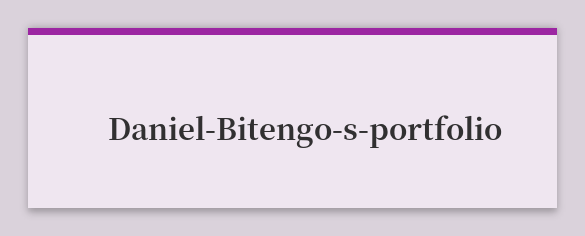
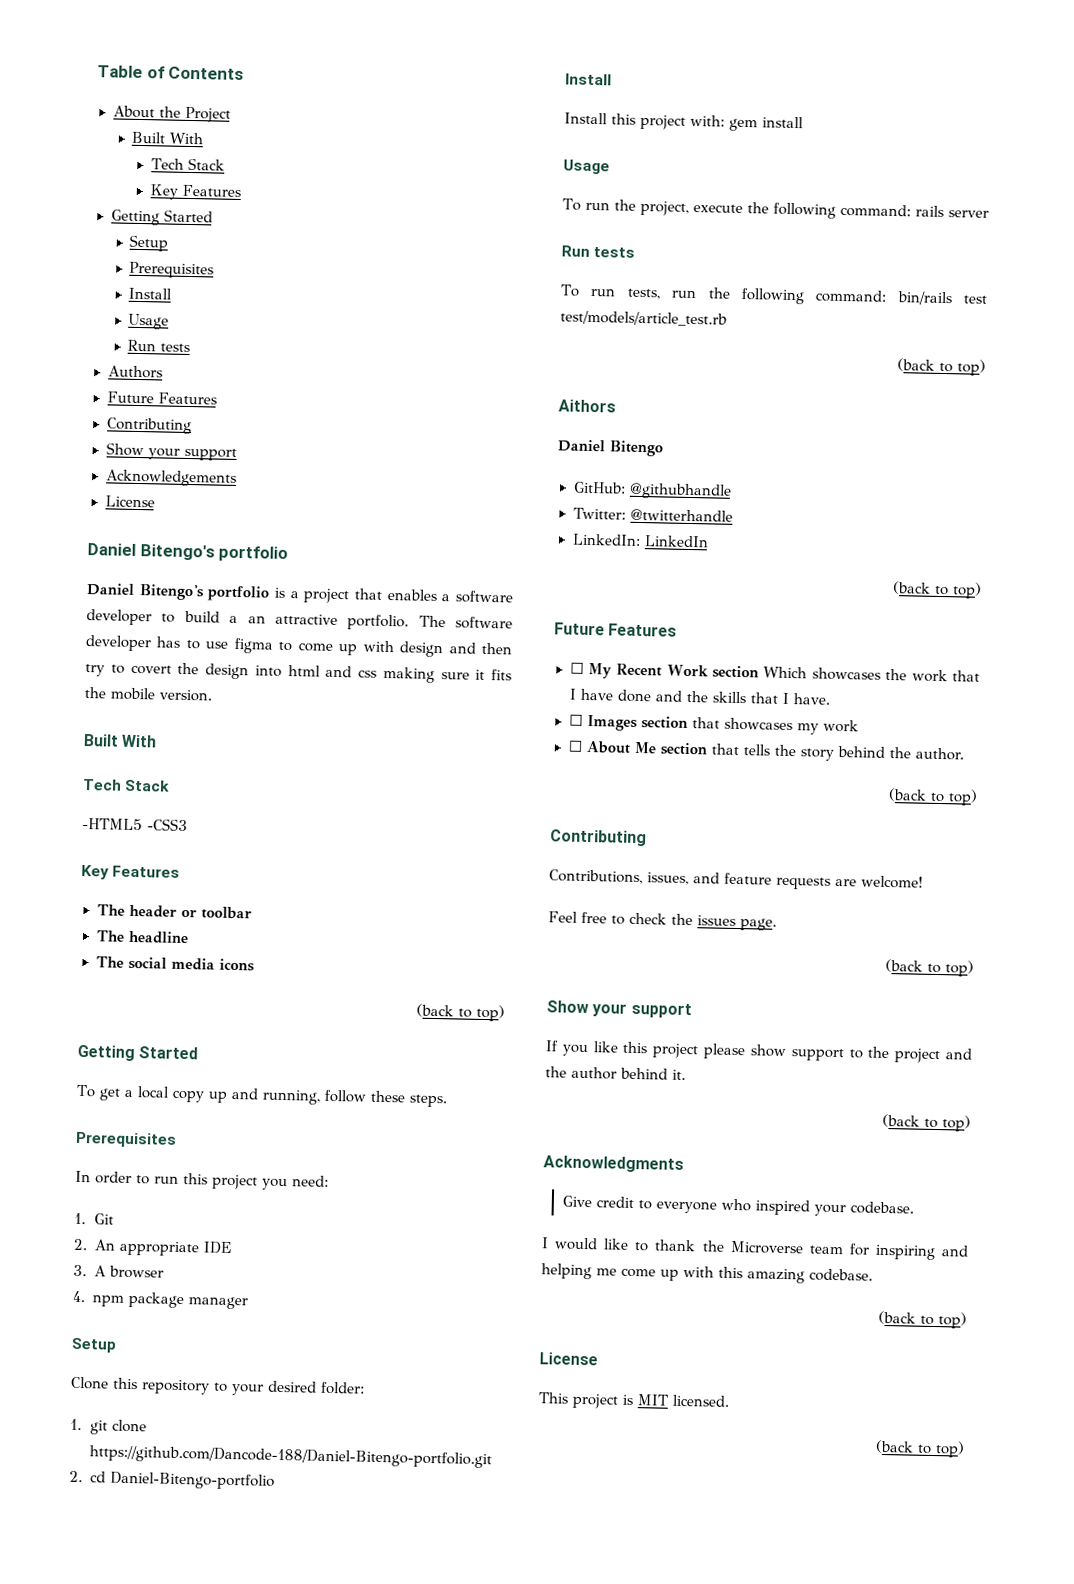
- Daniel-Bitengo-s-portfolio
+ Table of Contents
+ About the Project
+ Built With
+ Tech Stack
+ Key Features
+ Getting Started
+ Setup
+ Prerequisites
+ Install
+ Usage
+ Run tests
+ Authors
+ Future Features
+ Contributing
+ Show your support
+ Acknowledgements
+ License
+ Daniel Bitengo's portfolio
+ Daniel Bitengo's portfolio is a project that enables a software developer to build a an attractive portfolio. The software developer has to use figma to come up with design and then try to covert the design into html and css making sure it fits the mobile version.
+ Built With
+ Tech Stack
+ -HTML5 -CSS3
+ Key Features
+ The header or toolbar
+ The headline
+ The social media icons
+ (back to top)
+ Getting Started
+ To get a local copy up and running, follow these steps.
+ Prerequisites
+ In order to run this project you need:
+ 1. Git
+ 2. An appropriate IDE
+ 3. A browser
+ 4. npm package manager
+ Setup
+ Clone this repository to your desired folder:
+ 1. git clone https://github.com/Dancode-188/Daniel-Bitengo-portfolio.git
+ 2. cd Daniel-Bitengo-portfolio
+ Install
+ Install this project with: gem install
+ Usage
+ To run the project, execute the following command: rails server
+ Run tests
+ To run tests, run the following command: bin/rails test test/models/article_test.rb
+ (back to top)
+ Aithors
+ Daniel Bitengo
+ GitHub: @githubhandle
+ Twitter: @twitterhandle
+ LinkedIn: LinkedIn
+ (back to top)
+ Future Features
+ ☐ My Recent Work section Which showcases the work that I have done and the skills that I have.
+ ☐ Images section that showcases my work
+ ☐ About Me section that tells the story behind the author.
+ (back to top)
+ Contributing
+ Contributions, issues, and feature requests are welcome!
+ Feel free to check the issues page.
+ (back to top)
+ Show your support
+ If you like this project please show support to the project and the author behind it.
+ (back to top)
+ Acknowledgments
+ Give credit to everyone who inspired your codebase.
+ I would like to thank the Microverse team for inspiring and helping me come up with this amazing codebase.
+ (back to top)
+ License
+ This project is MIT licensed.
+ (back to top)

